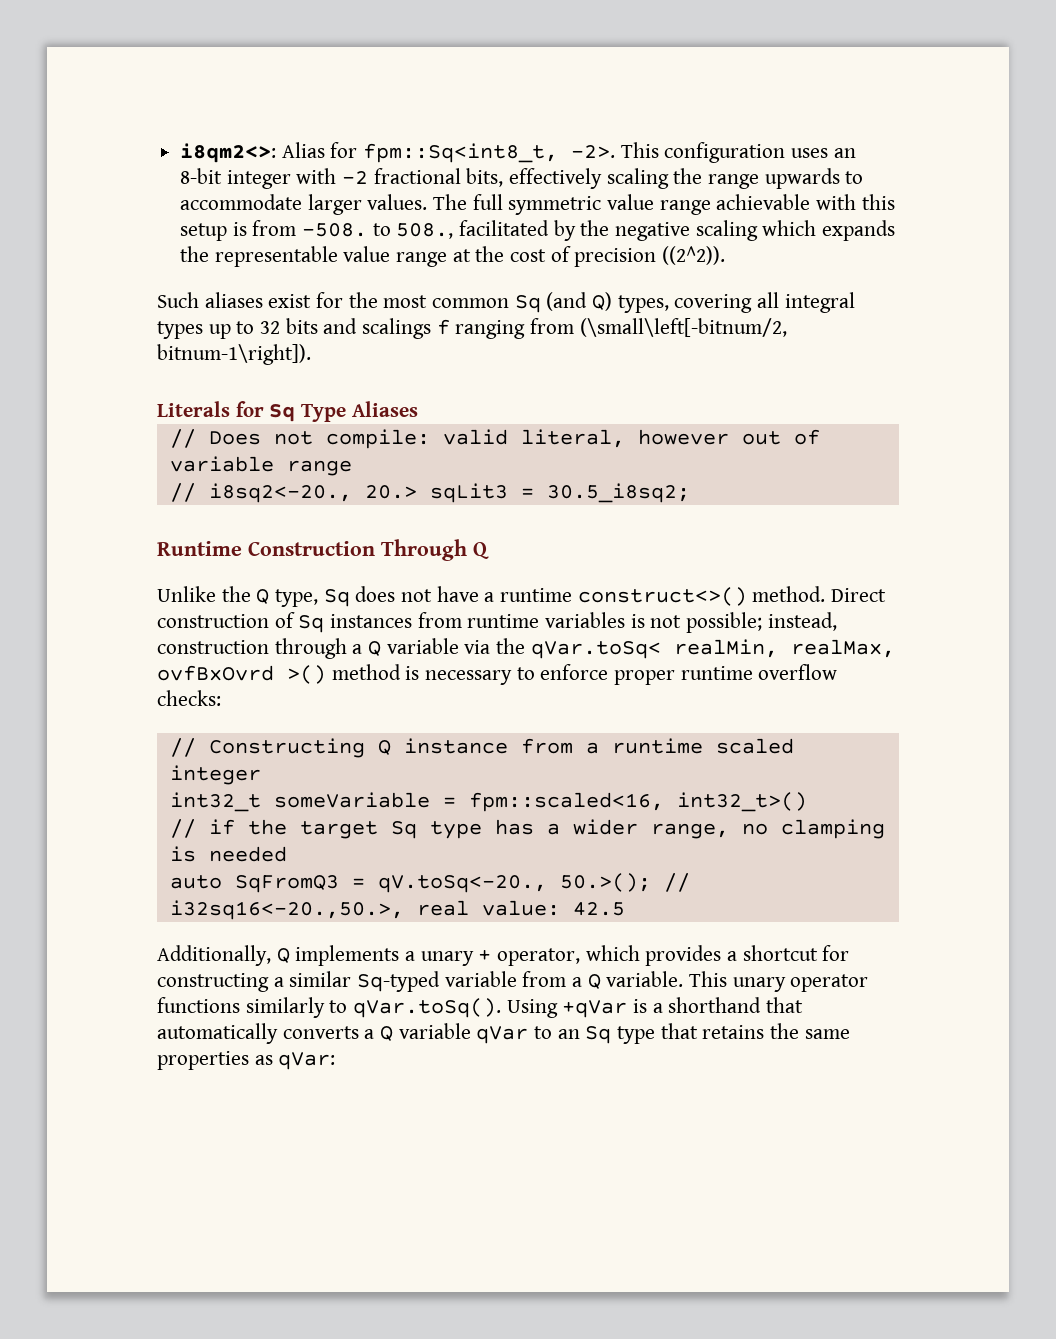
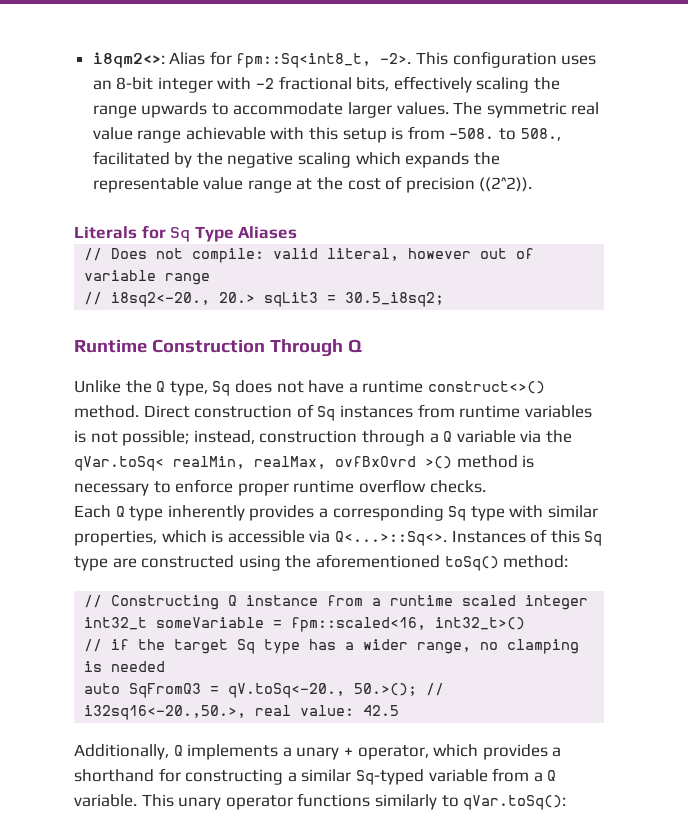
- The full symmetric value range achievable with this setup is from -508. to 508., facilitated by the negative scaling which expands the representable value range at the cost of precision ((2^2)).
+ The symmetric real value range achievable with this setup is from -508. to 508., facilitated by the negative scaling which expands the representable value range at the cost of precision ((2^2)).
- Such aliases exist for the most common Sq (and Q) types, covering all integral types up to 32 bits and scalings f ranging from (\small\left[-bitnum/2, bitnum-1\right]).
- Direct construction of Sq instances from runtime variables is not possible; instead, construction through a Q variable via the qVar.toSq< realMin, realMax, ovfBxOvrd >() method is necessary to enforce proper runtime overflow checks:
+ Direct construction of Sq instances from runtime variables is not possible; instead, construction through a Q variable via the qVar.toSq< realMin, realMax, ovfBxOvrd >() method is necessary to enforce proper runtime overflow checks.
+ Each Q type inherently provides a corresponding Sq type with similar properties, which is accessible via Q<...>::Sq<>. Instances of this Sq type are constructed using the aforementioned toSq() method:
- Additionally, Q implements a unary + operator, which provides a shortcut for constructing a similar Sq-typed variable from a Q variable.
+ Additionally, Q implements a unary + operator, which provides a shorthand for constructing a similar Sq-typed variable from a Q variable.
- This unary operator functions similarly to qVar.toSq(). Using +qVar is a shorthand that automatically converts a Q variable qVar to an Sq type that retains the same properties as qVar:
+ This unary operator functions similarly to qVar.toSq():

